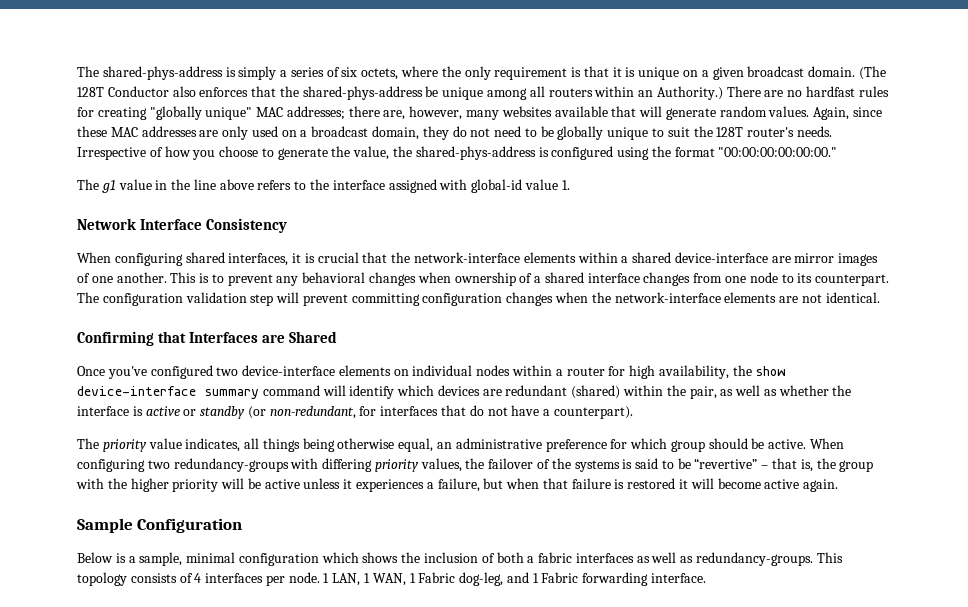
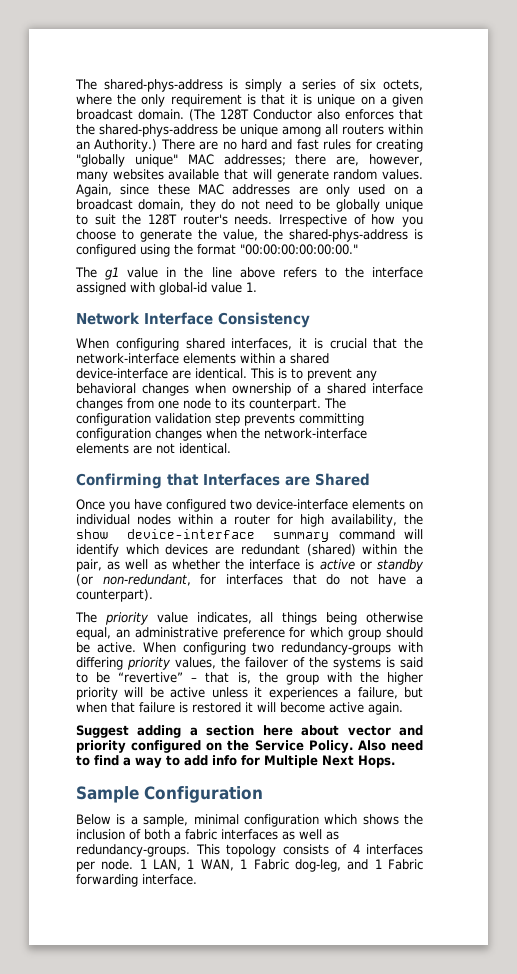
- There are no hardfast rules for creating "globally unique" MAC addresses; there are, however, many websites available that will generate random values.
+ There are no hard and fast rules for creating "globally unique" MAC addresses; there are, however, many websites available that will generate random values.
- When configuring shared interfaces, it is crucial that the network-interface elements within a shared device-interface are mirror images of one another.
+ When configuring shared interfaces, it is crucial that the network-interface elements within a shared device-interface are identical.
- The configuration validation step will prevent committing configuration changes when the network-interface elements are not identical.
+ The configuration validation step prevents committing configuration changes when the network-interface elements are not identical.
- Once you've configured two device-interface elements on individual nodes within a router for high availability, the show device-interface summary command will identify which devices are redundant (shared) within the pair, as well as whether the interface is active or standby (or non-redundant, for interfaces that do not have a counterpart).
+ Once you have configured two device-interface elements on individual nodes within a router for high availability, the show device-interface summary command will identify which devices are redundant (shared) within the pair, as well as whether the interface is active or standby (or non-redundant, for interfaces that do not have a counterpart).
+ Suggest adding a section here about vector and priority configured on the Service Policy. Also need to find a way to add info for Multiple Next Hops.

